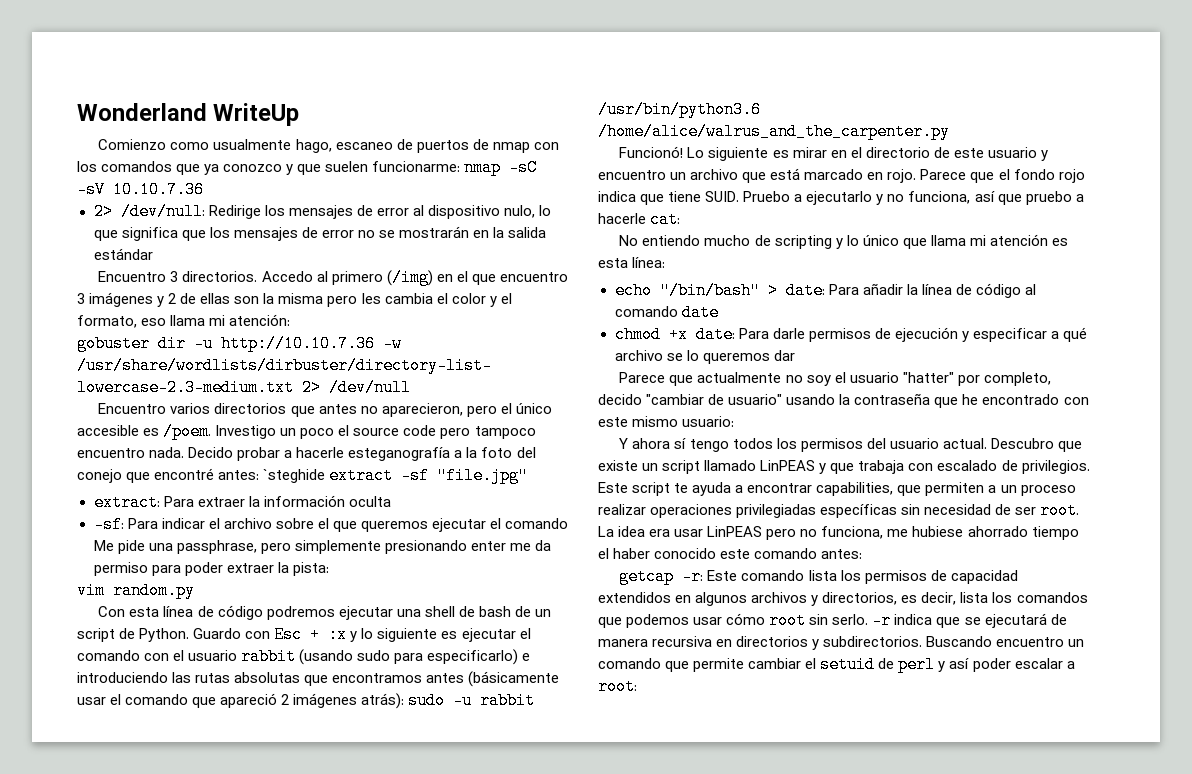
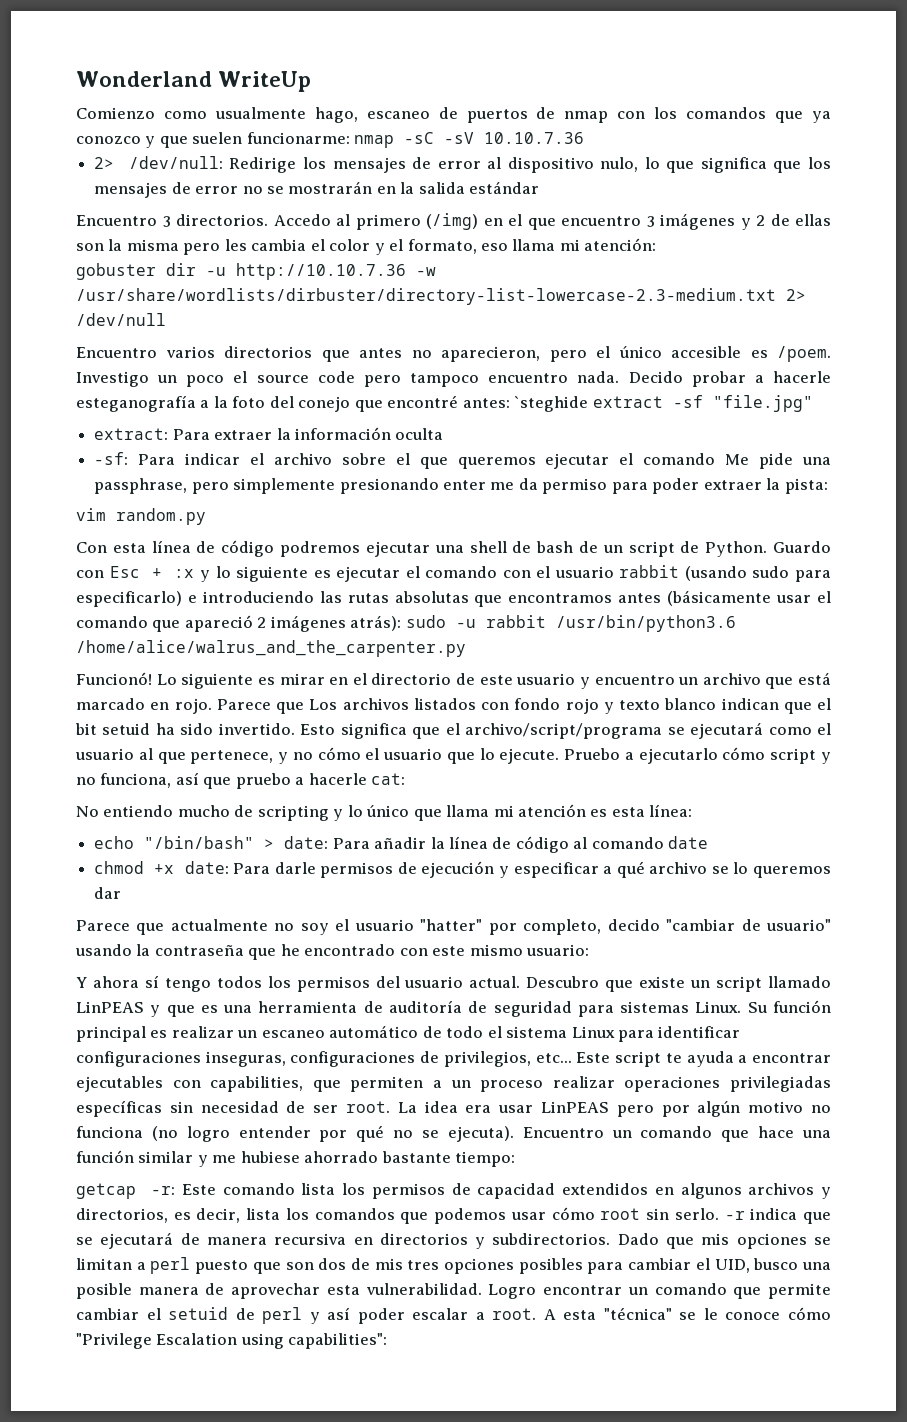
- Parece que el fondo rojo indica que tiene SUID.
+ Parece que Los archivos listados con fondo rojo y texto blanco indican que el bit setuid ha sido invertido. Esto significa que el archivo/script/programa se ejecutará como el usuario al que pertenece, y no cómo el usuario que lo ejecute.
- Pruebo a ejecutarlo y no funciona, así que pruebo a hacerle cat:
+ Pruebo a ejecutarlo cómo script y no funciona, así que pruebo a hacerle cat:
- Descubro que existe un script llamado LinPEAS y que trabaja con escalado de privilegios.
+ Descubro que existe un script llamado LinPEAS y que es una herramienta de auditoría de seguridad para sistemas Linux. Su función principal es realizar un escaneo automático de todo el sistema Linux para identificar configuraciones inseguras, configuraciones de privilegios, etc...
- Este script te ayuda a encontrar capabilities, que permiten a un proceso realizar operaciones privilegiadas específicas sin necesidad de ser root.
+ Este script te ayuda a encontrar ejecutables con capabilities, que permiten a un proceso realizar operaciones privilegiadas específicas sin necesidad de ser root.
- La idea era usar LinPEAS pero no funciona, me hubiese ahorrado tiempo el haber conocido este comando antes:
+ La idea era usar LinPEAS pero por algún motivo no funciona (no logro entender por qué no se ejecuta). Encuentro un comando que hace una función similar y me hubiese ahorrado bastante tiempo:
- Buscando encuentro un comando que permite cambiar el setuid de perl y así poder escalar a root:
+ Dado que mis opciones se limitan a perl puesto que son dos de mis tres opciones posibles para cambiar el UID, busco una posible manera de aprovechar esta vulnerabilidad. Logro encontrar un comando que permite cambiar el setuid de perl y así poder escalar a root. A esta "técnica" se le conoce cómo "Privilege Escalation using capabilities":

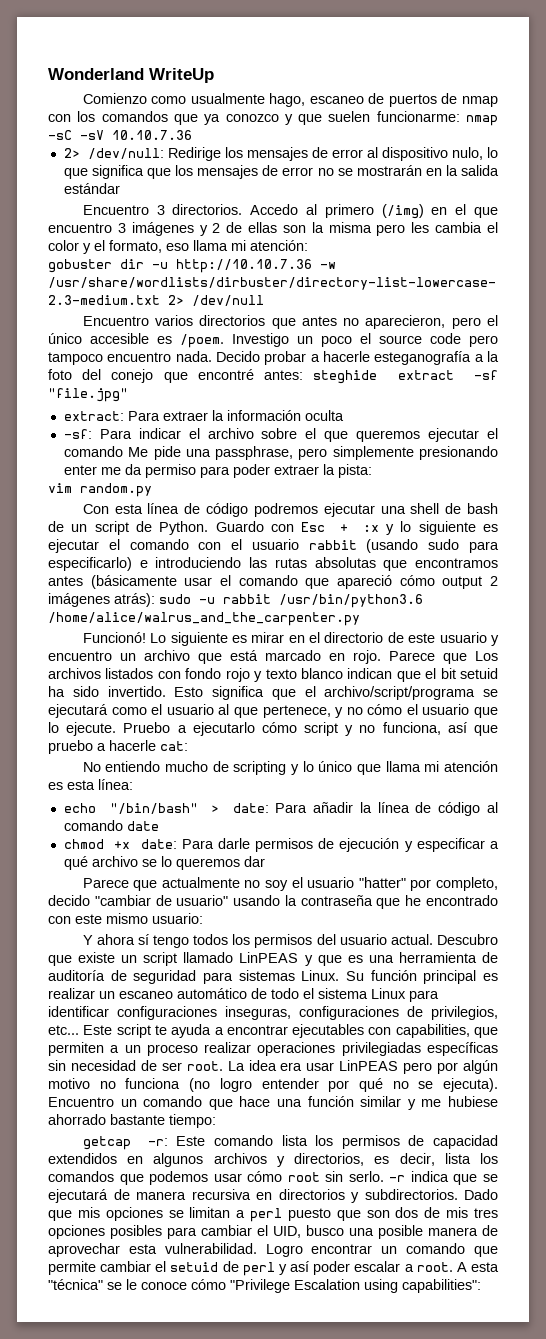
- Decido probar a hacerle esteganografía a la foto del conejo que encontré antes: `steghide extract -sf "file.jpg"
+ Decido probar a hacerle esteganografía a la foto del conejo que encontré antes: steghide extract -sf "file.jpg"
- Guardo con Esc + :x y lo siguiente es ejecutar el comando con el usuario rabbit (usando sudo para especificarlo) e introduciendo las rutas absolutas que encontramos antes (básicamente usar el comando que apareció 2 imágenes atrás): sudo -u rabbit /usr/bin/python3.6 /home/alice/walrus_and_the_carpenter.py
+ Guardo con Esc + :x y lo siguiente es ejecutar el comando con el usuario rabbit (usando sudo para especificarlo) e introduciendo las rutas absolutas que encontramos antes (básicamente usar el comando que apareció cómo output 2 imágenes atrás): sudo -u rabbit /usr/bin/python3.6 /home/alice/walrus_and_the_carpenter.py

